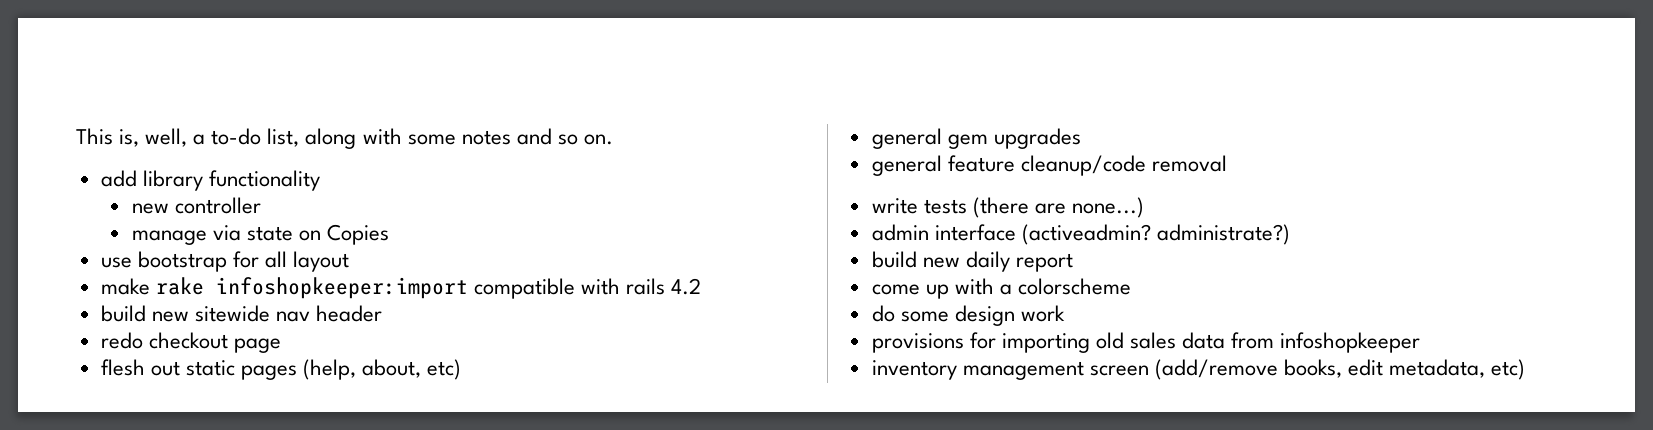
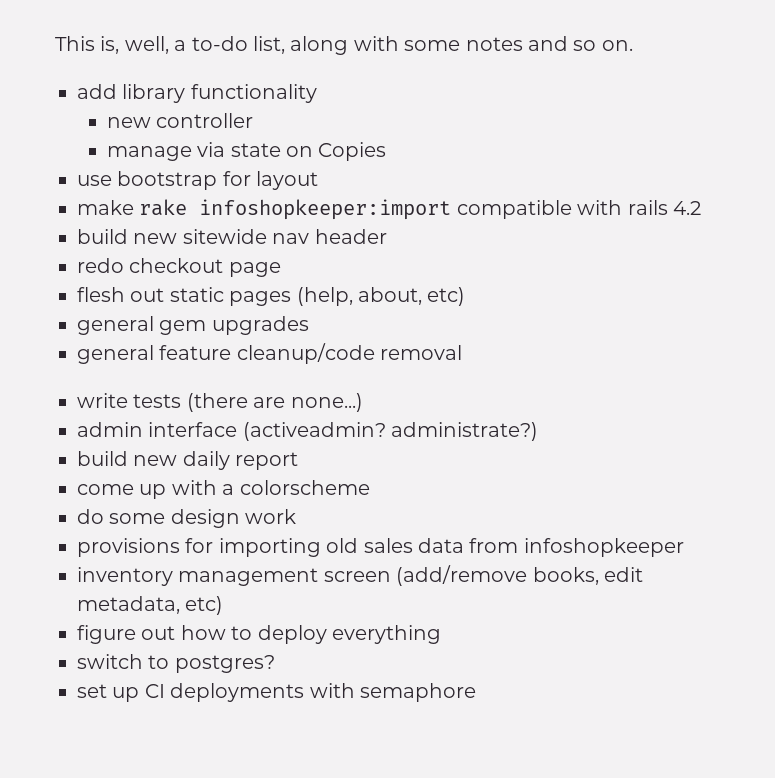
- use bootstrap for all layout
+ use bootstrap for layout
+ figure out how to deploy everything
+ switch to postgres?
+ set up CI deployments with semaphore

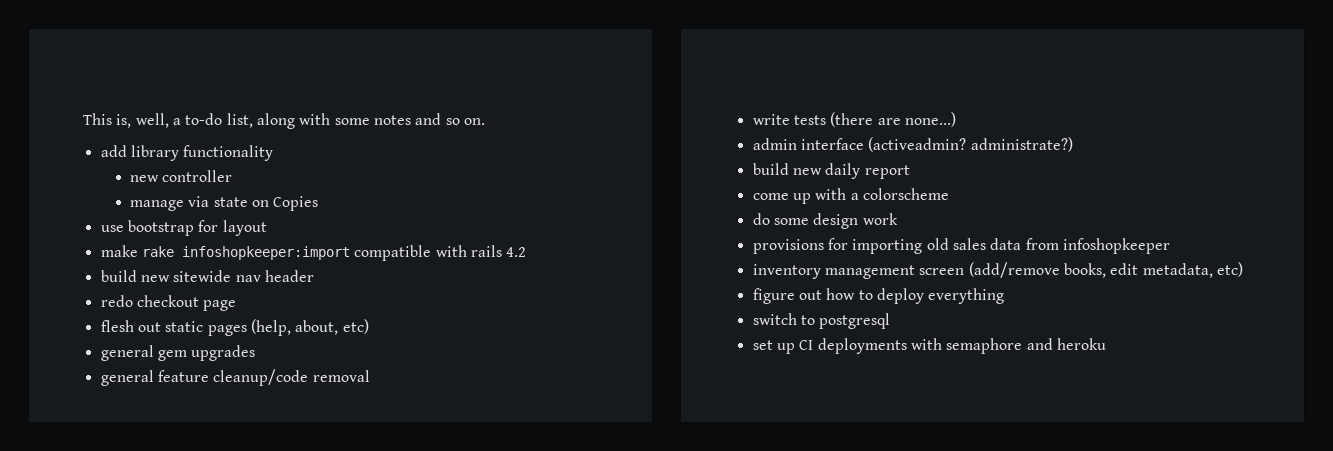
- switch to postgres?
+ switch to postgresql
- set up CI deployments with semaphore
+ set up CI deployments with semaphore and heroku

